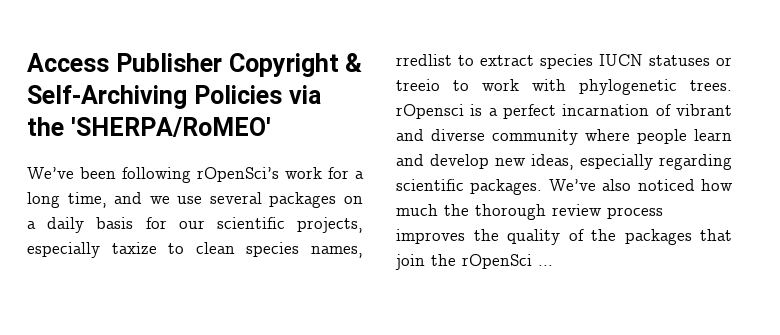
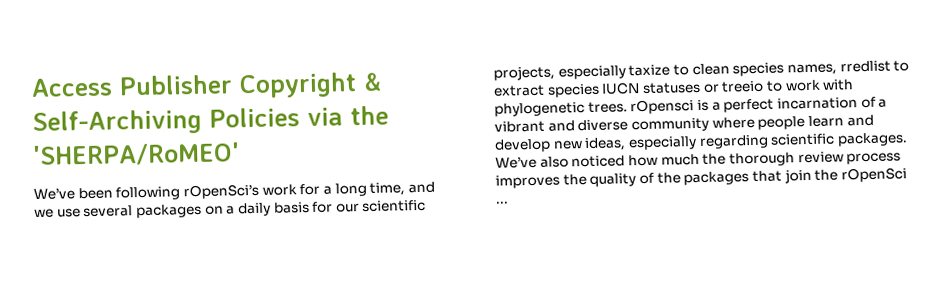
- We’ve been following rOpenSci’s work for a long time, and we use several packages on a daily basis for our scientific projects, especially taxize to clean species names, rredlist to extract species IUCN statuses or treeio to work with phylogenetic trees. rOpensci is a perfect incarnation of vibrant and diverse community where people learn and develop new ideas, especially regarding scientific packages.
+ We’ve been following rOpenSci’s work for a long time, and we use several packages on a daily basis for our scientific projects, especially taxize to clean species names, rredlist to extract species IUCN statuses or treeio to work with phylogenetic trees. rOpensci is a perfect incarnation of a vibrant and diverse community where people learn and develop new ideas, especially regarding scientific packages.

